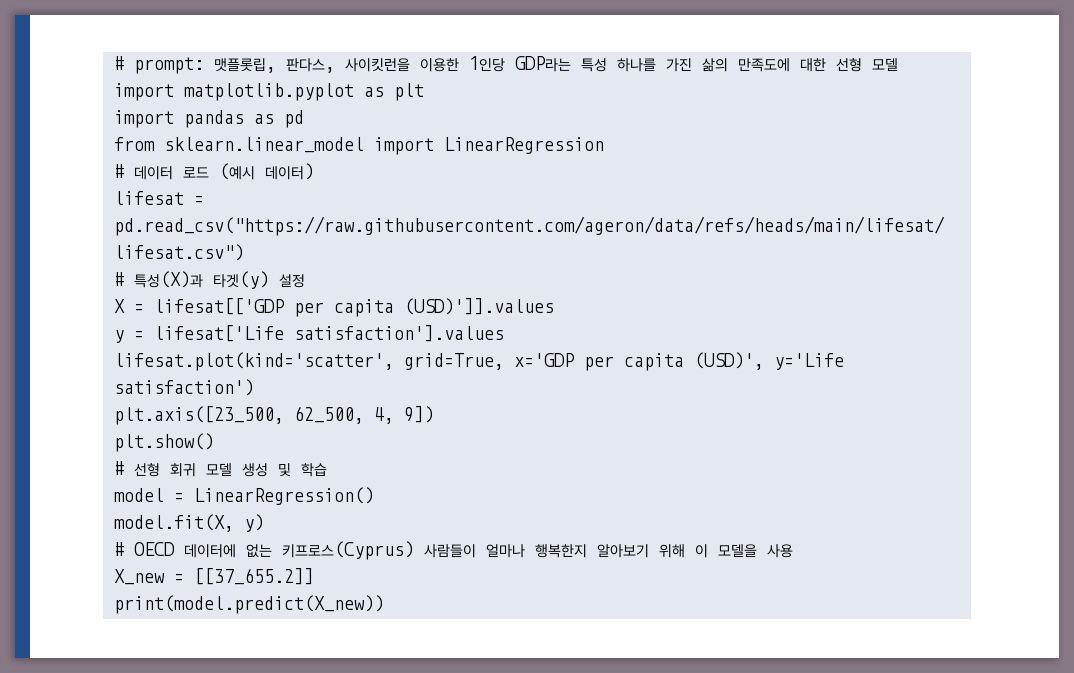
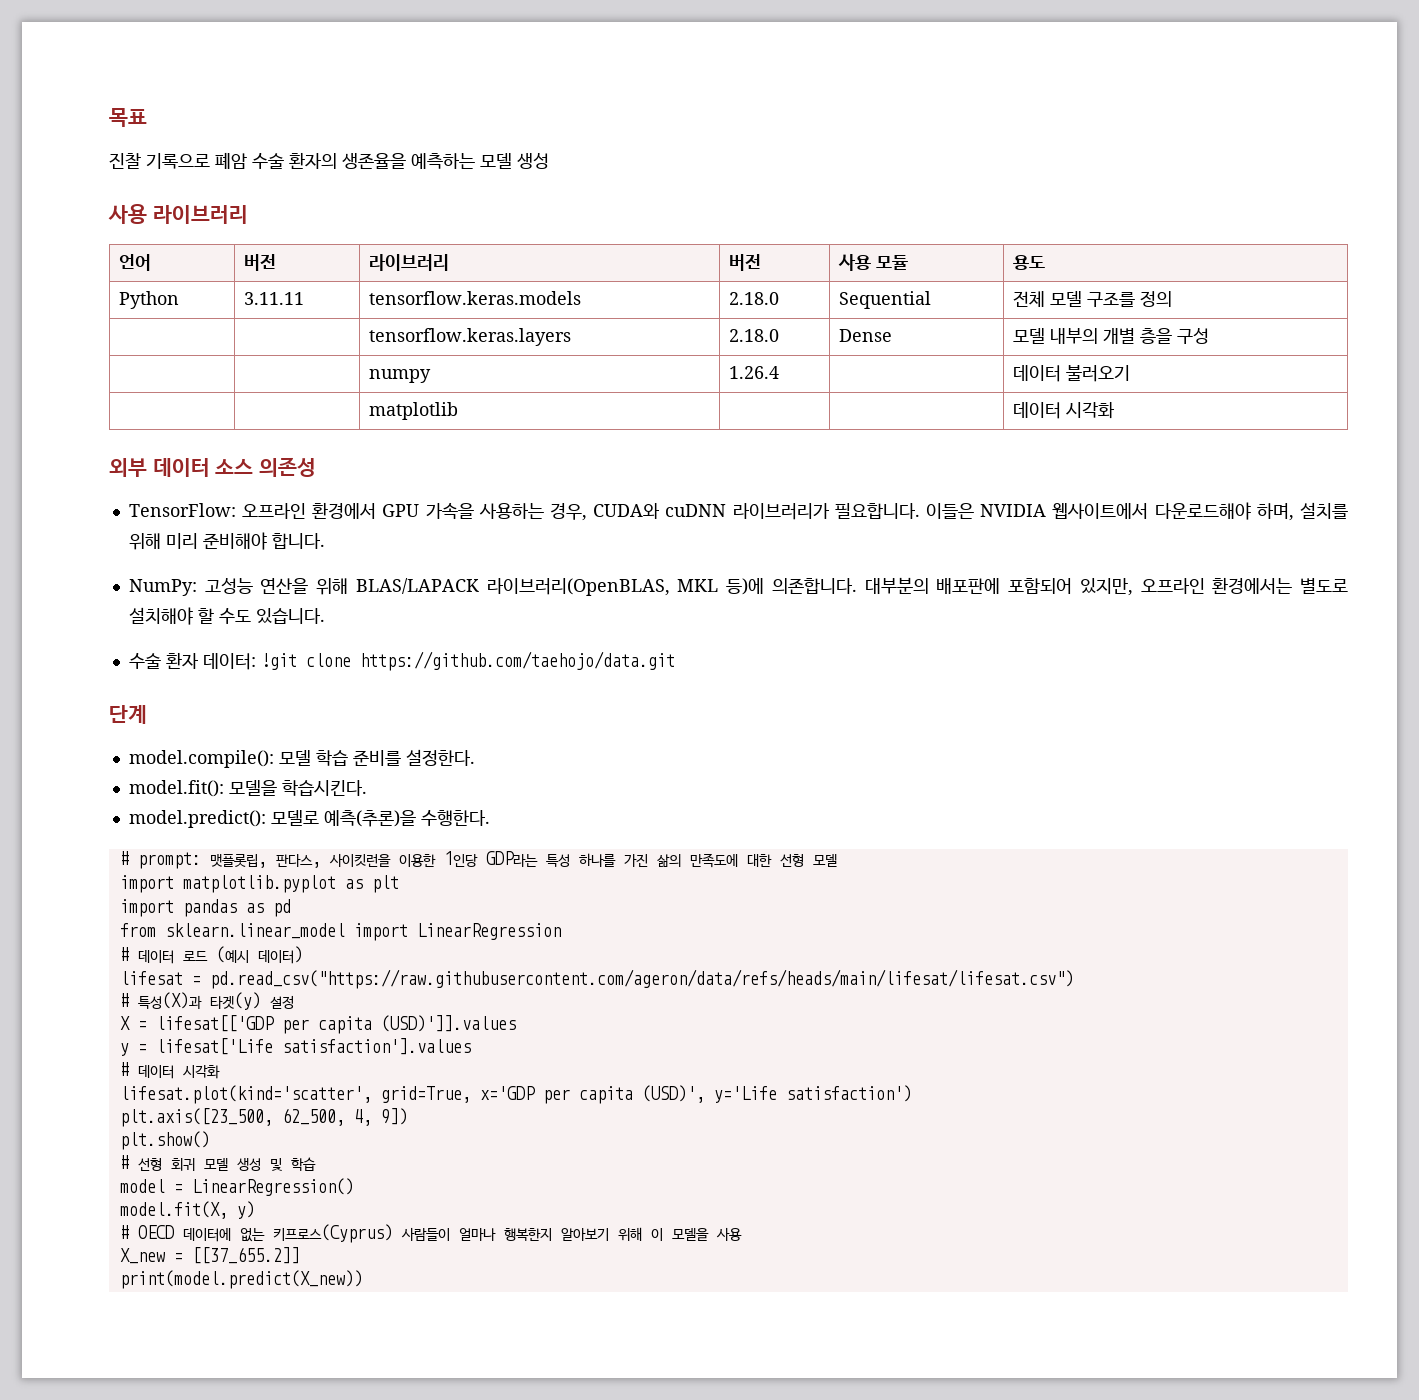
+ 목표
+ 진찰 기록으로 폐암 수술 환자의 생존율을 예측하는 모델 생성
+ 사용 라이브러리
+ 언어 | 버전 | 라이브러리 | 버전 | 사용 모듈 | 용도
+ Python | 3.11.11 | tensorflow.keras.models | 2.18.0 | Sequential | 전체 모델 구조를 정의
+ | | tensorflow.keras.layers | 2.18.0 | Dense | 모델 내부의 개별 층을 구성
+ | | numpy | 1.26.4 | | 데이터 불러오기
+ | | matplotlib | | | 데이터 시각화
+ 외부 데이터 소스 의존성
+ TensorFlow: 오프라인 환경에서 GPU 가속을 사용하는 경우, CUDA와 cuDNN 라이브러리가 필요합니다. 이들은 NVIDIA 웹사이트에서 다운로드해야 하며, 설치를 위해 미리 준비해야 합니다.
+ NumPy: 고성능 연산을 위해 BLAS/LAPACK 라이브러리(OpenBLAS, MKL 등)에 의존합니다. 대부분의 배포판에 포함되어 있지만, 오프라인 환경에서는 별도로 설치해야 할 수도 있습니다.
+ 수술 환자 데이터: !git clone https://github.com/taehojo/data.git
+ 단계
+ model.compile(): 모델 학습 준비를 설정한다.
+ model.fit(): 모델을 학습시킨다.
+ model.predict(): 모델로 예측(추론)을 수행한다.
+ # 데이터 시각화

